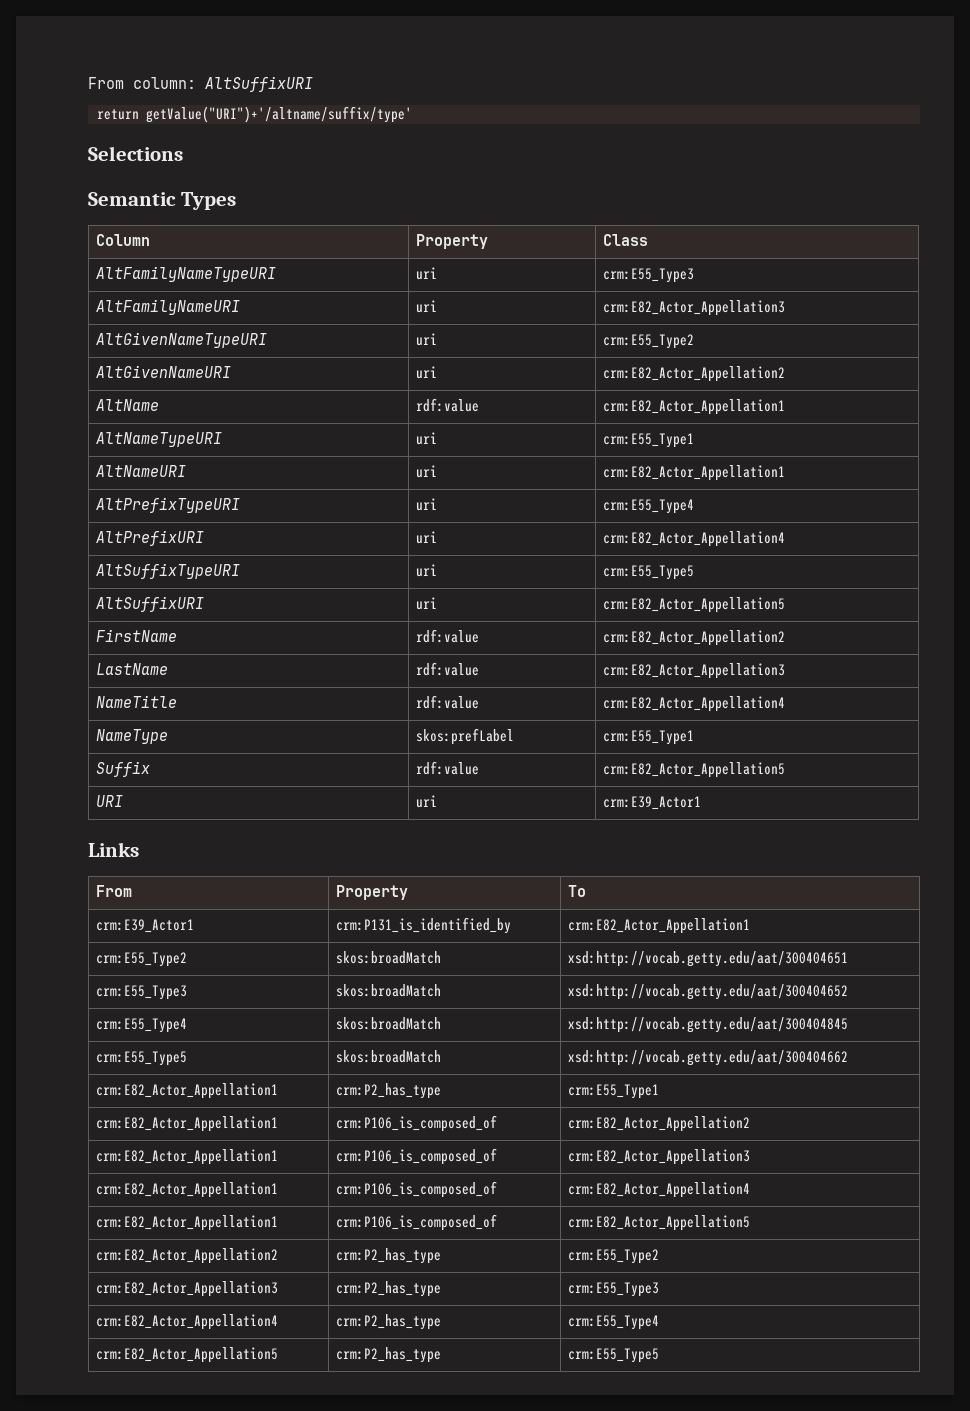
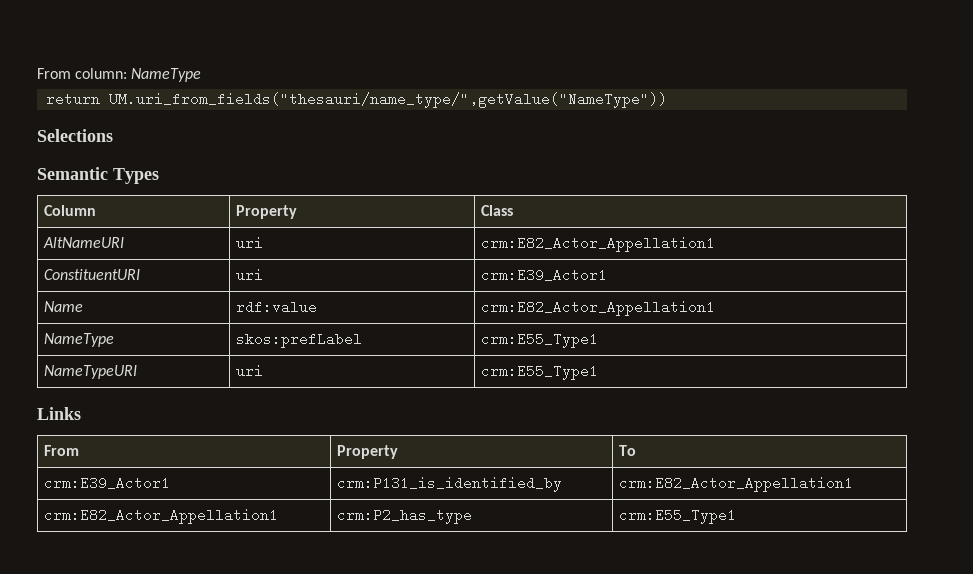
- From column: AltSuffixURI
+ From column: NameType
- return getValue("URI")+'/altname/suffix/type'
+ return UM.uri_from_fields("thesauri/name_type/",getValue("NameType"))
- AltFamilyNameTypeURI | uri | crm:E55_Type3
- AltFamilyNameURI | uri | crm:E82_Actor_Appellation3
- AltGivenNameTypeURI | uri | crm:E55_Type2
- AltGivenNameURI | uri | crm:E82_Actor_Appellation2
- AltName | rdf:value | crm:E82_Actor_Appellation1
- AltNameTypeURI | uri | crm:E55_Type1
- AltPrefixTypeURI | uri | crm:E55_Type4
- AltPrefixURI | uri | crm:E82_Actor_Appellation4
- AltSuffixTypeURI | uri | crm:E55_Type5
- AltSuffixURI | uri | crm:E82_Actor_Appellation5
- FirstName | rdf:value | crm:E82_Actor_Appellation2
- LastName | rdf:value | crm:E82_Actor_Appellation3
- NameTitle | rdf:value | crm:E82_Actor_Appellation4
+ ConstituentURI | uri | crm:E39_Actor1
+ Name | rdf:value | crm:E82_Actor_Appellation1
- Suffix | rdf:value | crm:E82_Actor_Appellation5
- URI | uri | crm:E39_Actor1
+ NameTypeURI | uri | crm:E55_Type1
- crm:E55_Type2 | skos:broadMatch | xsd:http://vocab.getty.edu/aat/300404651
- crm:E55_Type3 | skos:broadMatch | xsd:http://vocab.getty.edu/aat/300404652
- crm:E55_Type4 | skos:broadMatch | xsd:http://vocab.getty.edu/aat/300404845
- crm:E55_Type5 | skos:broadMatch | xsd:http://vocab.getty.edu/aat/300404662
  crm:E82_Actor_Appellation1 | crm:P2_has_type | crm:E55_Type1
- crm:E82_Actor_Appellation1 | crm:P106_is_composed_of | crm:E82_Actor_Appellation2
- crm:E82_Actor_Appellation1 | crm:P106_is_composed_of | crm:E82_Actor_Appellation3
- crm:E82_Actor_Appellation1 | crm:P106_is_composed_of | crm:E82_Actor_Appellation4
- crm:E82_Actor_Appellation1 | crm:P106_is_composed_of | crm:E82_Actor_Appellation5
- crm:E82_Actor_Appellation2 | crm:P2_has_type | crm:E55_Type2
- crm:E82_Actor_Appellation3 | crm:P2_has_type | crm:E55_Type3
- crm:E82_Actor_Appellation4 | crm:P2_has_type | crm:E55_Type4
- crm:E82_Actor_Appellation5 | crm:P2_has_type | crm:E55_Type5

